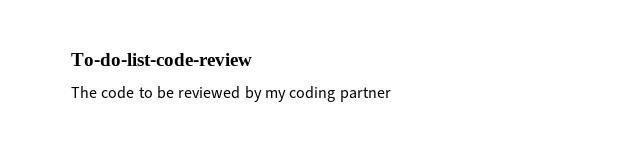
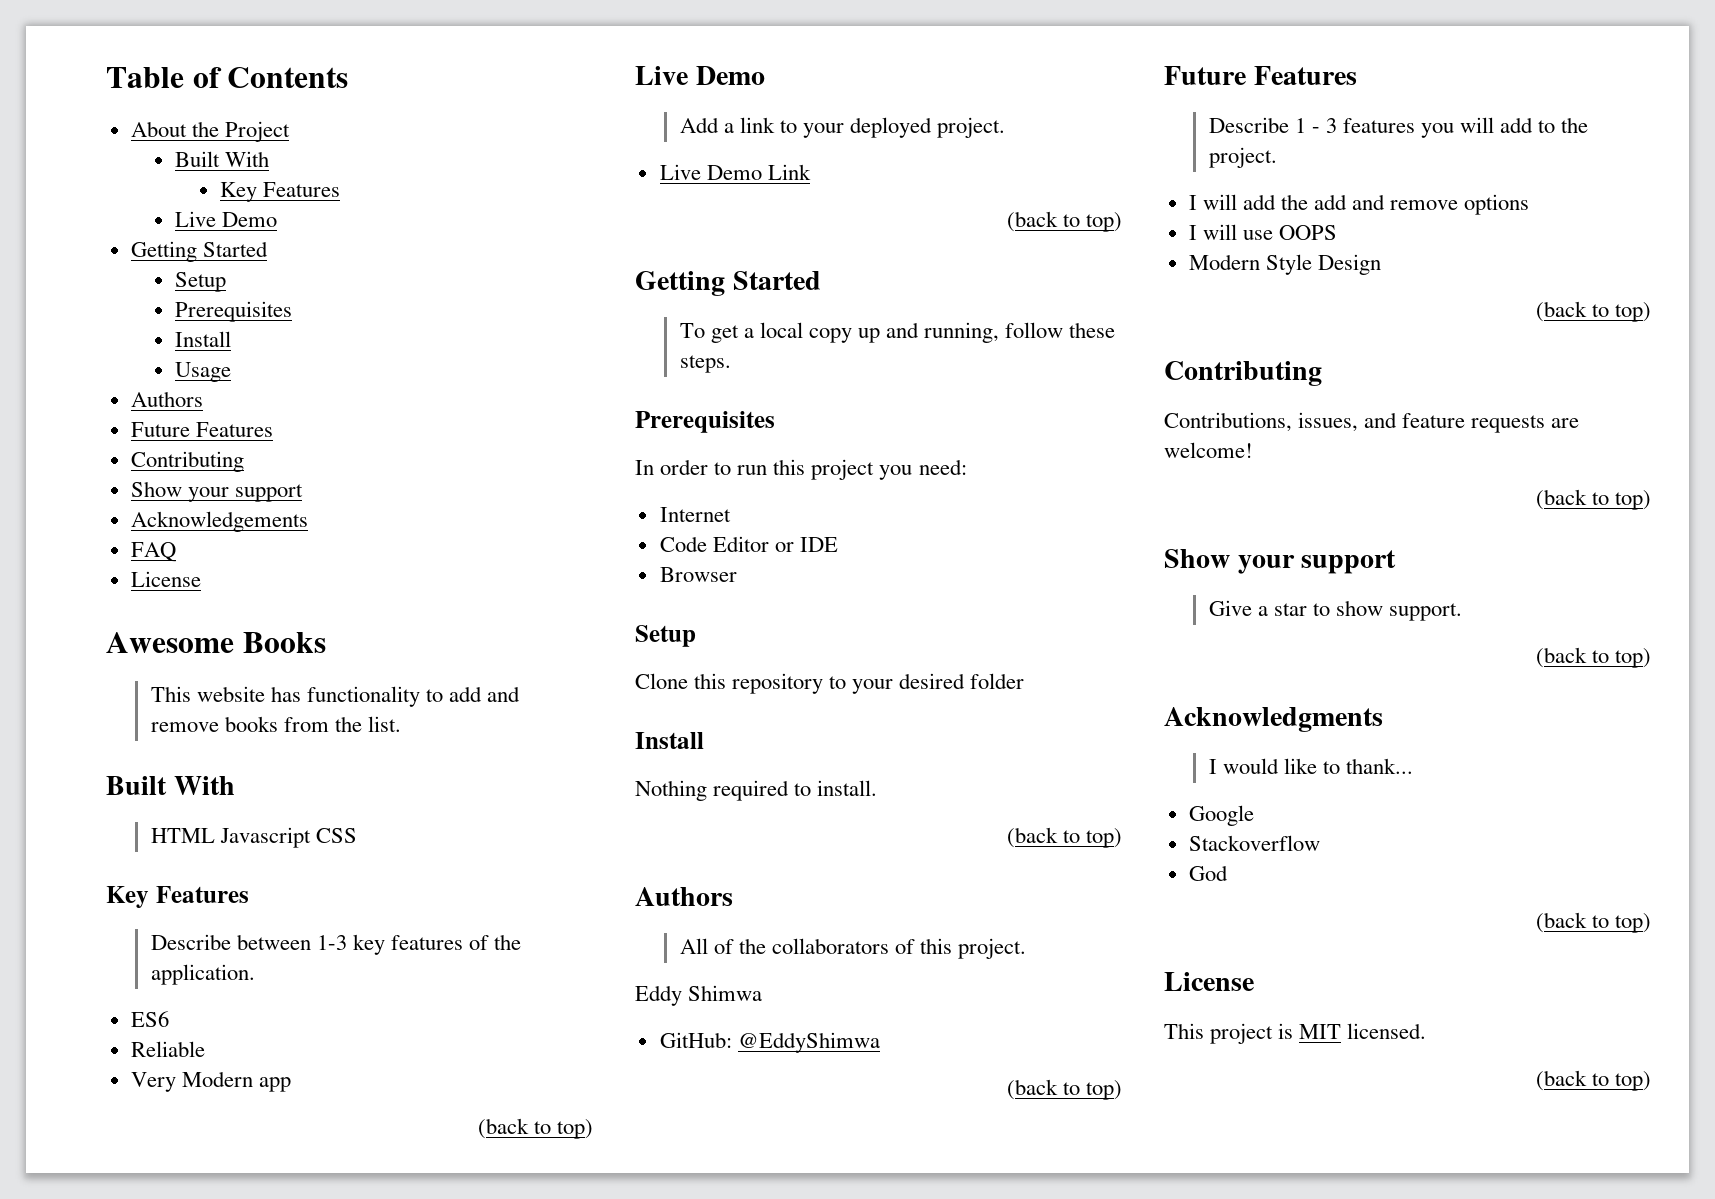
- To-do-list-code-review
- The code to be reviewed by my coding partner
+ Table of Contents
+ About the Project
+ Built With
+ Key Features
+ Live Demo
+ Getting Started
+ Setup
+ Prerequisites
+ Install
+ Usage
+ Authors
+ Future Features
+ Contributing
+ Show your support
+ Acknowledgements
+ FAQ
+ License
+ Awesome Books
+ This website has functionality to add and remove books from the list.
+ Built With
+ HTML Javascript CSS
+ Key Features
+ Describe between 1-3 key features of the application.
+ ES6
+ Reliable
+ Very Modern app
+ (back to top)
+ Live Demo
+ Add a link to your deployed project.
+ Live Demo Link
+ (back to top)
+ Getting Started
+ To get a local copy up and running, follow these steps.
+ Prerequisites
+ In order to run this project you need:
+ Internet
+ Code Editor or IDE
+ Browser
+ Setup
+ Clone this repository to your desired folder
+ Install
+ Nothing required to install.
+ (back to top)
+ Authors
+ All of the collaborators of this project.
+ Eddy Shimwa
+ GitHub: @EddyShimwa
+ (back to top)
+ Future Features
+ Describe 1 - 3 features you will add to the project.
+ I will add the add and remove options
+ I will use OOPS
+ Modern Style Design
+ (back to top)
+ Contributing
+ Contributions, issues, and feature requests are welcome!
+ (back to top)
+ Show your support
+ Give a star to show support.
+ (back to top)
+ Acknowledgments
+ I would like to thank...
+ Google
+ Stackoverflow
+ God
+ (back to top)
+ License
+ This project is MIT licensed.
+ (back to top)

